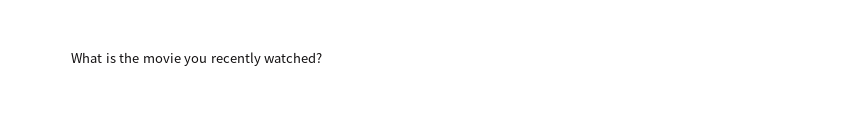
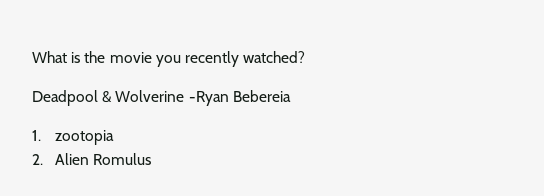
+ Deadpool & Wolverine -Ryan Bebereia
+ 1. zootopia
+ 2. Alien Romulus

